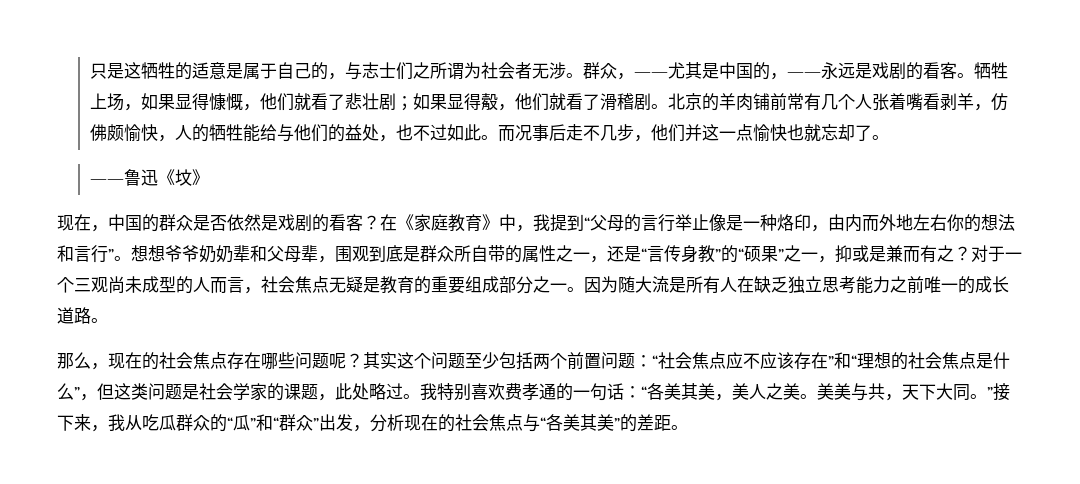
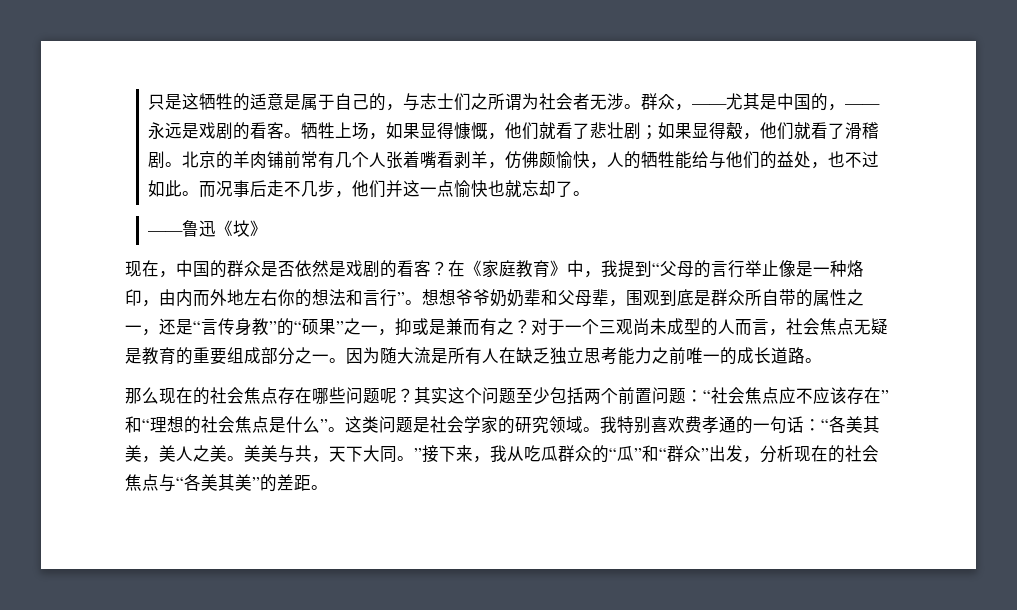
- 那么，现在的社会焦点存在哪些问题呢？
+ 那么现在的社会焦点存在哪些问题呢？
- 其实这个问题至少包括两个前置问题：“社会焦点应不应该存在”和“理想的社会焦点是什么”，但这类问题是社会学家的课题，此处略过。
+ 其实这个问题至少包括两个前置问题：“社会焦点应不应该存在”和“理想的社会焦点是什么”。这类问题是社会学家的研究领域。

